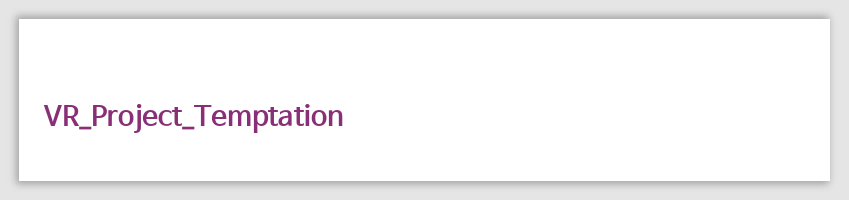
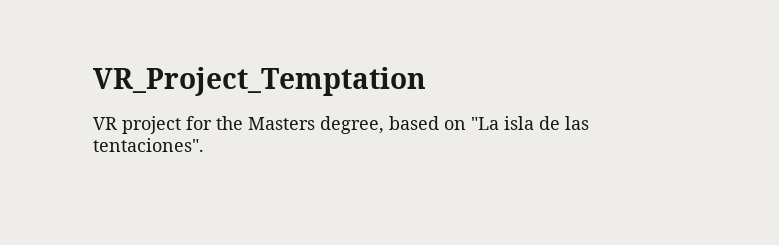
+ VR project for the Masters degree, based on "La isla de las tentaciones".

